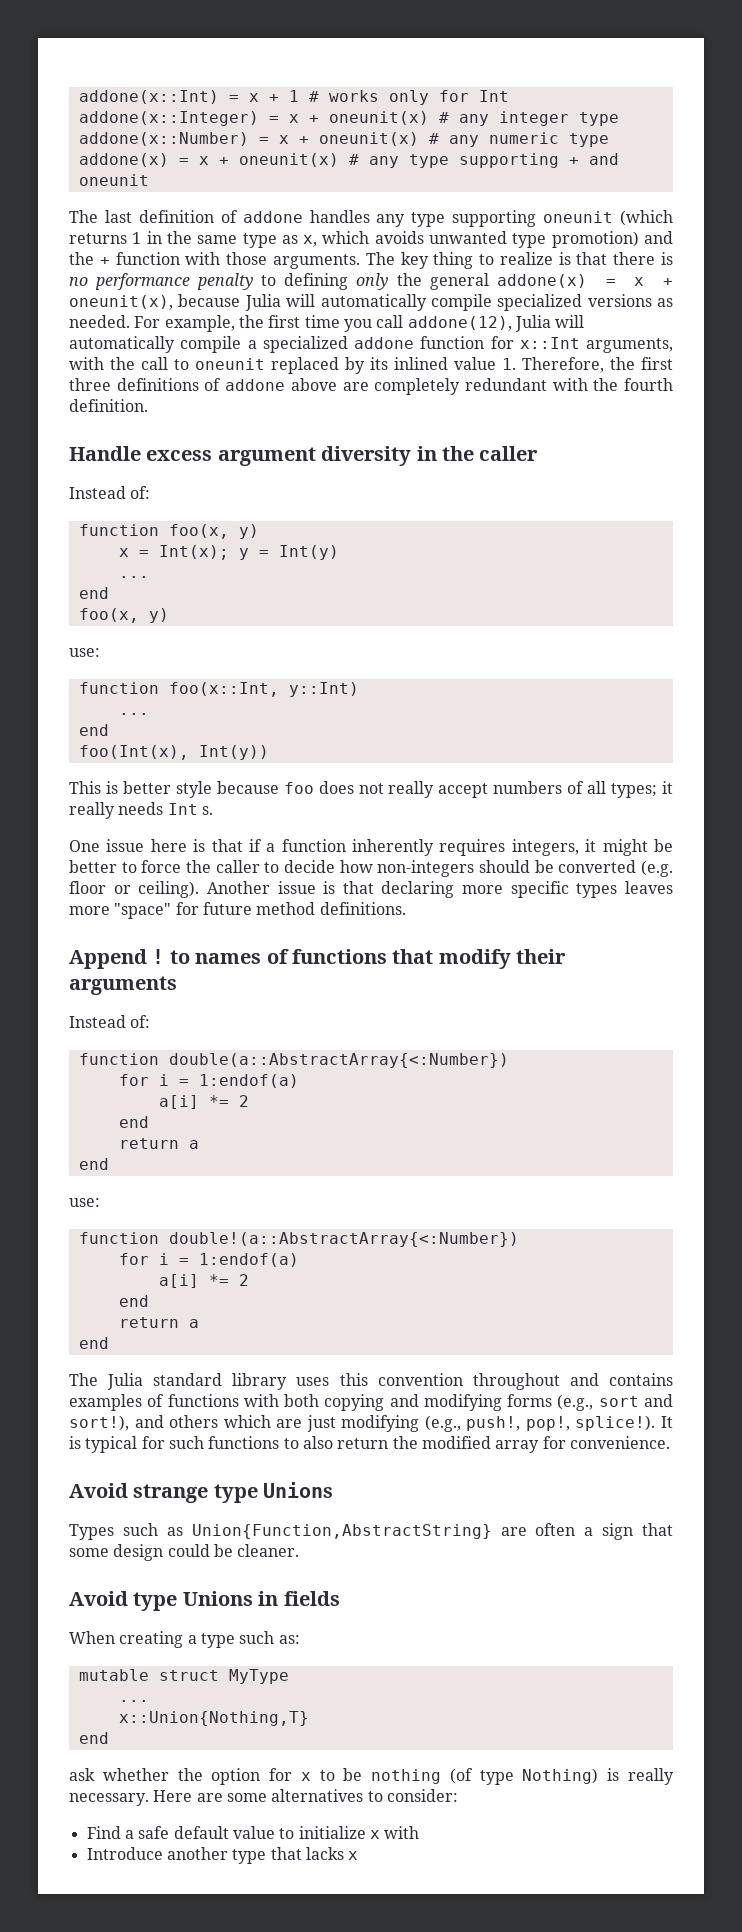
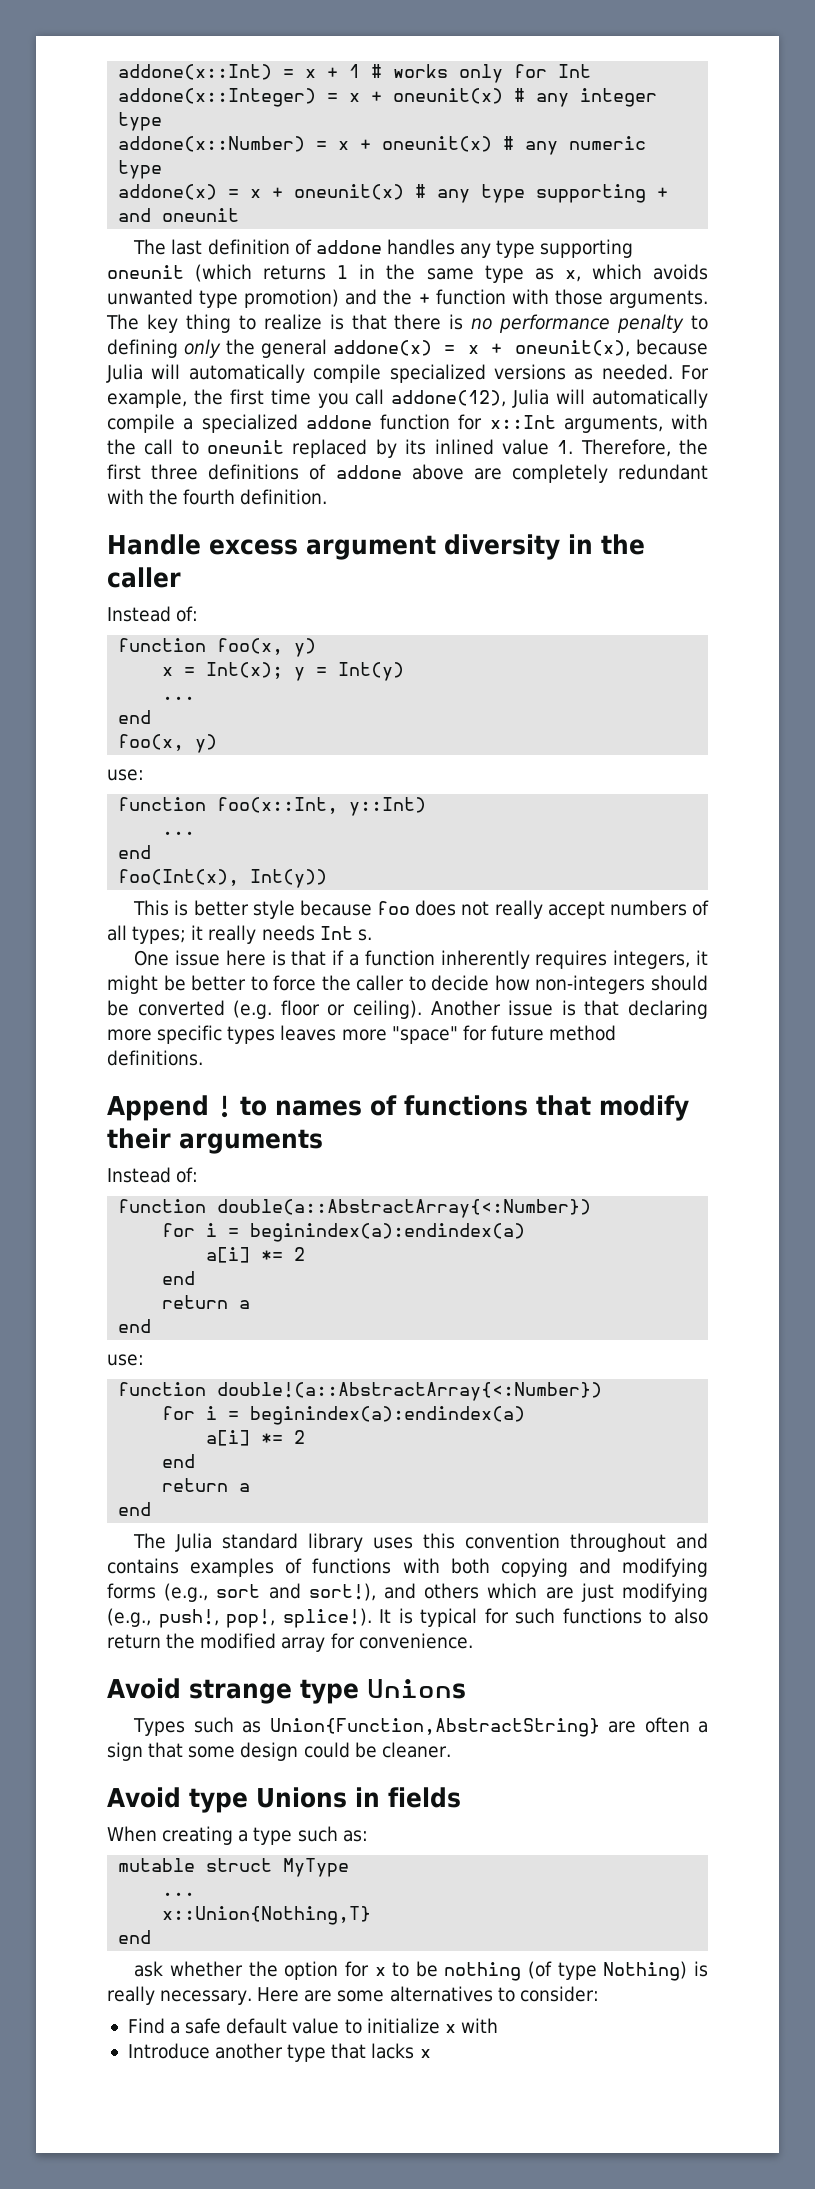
  function double(a::AbstractArray{<:Number})
- for i = 1:endof(a)
+ for i = beginindex(a):endindex(a)
  function double!(a::AbstractArray{<:Number})
- for i = 1:endof(a)
+ for i = beginindex(a):endindex(a)

